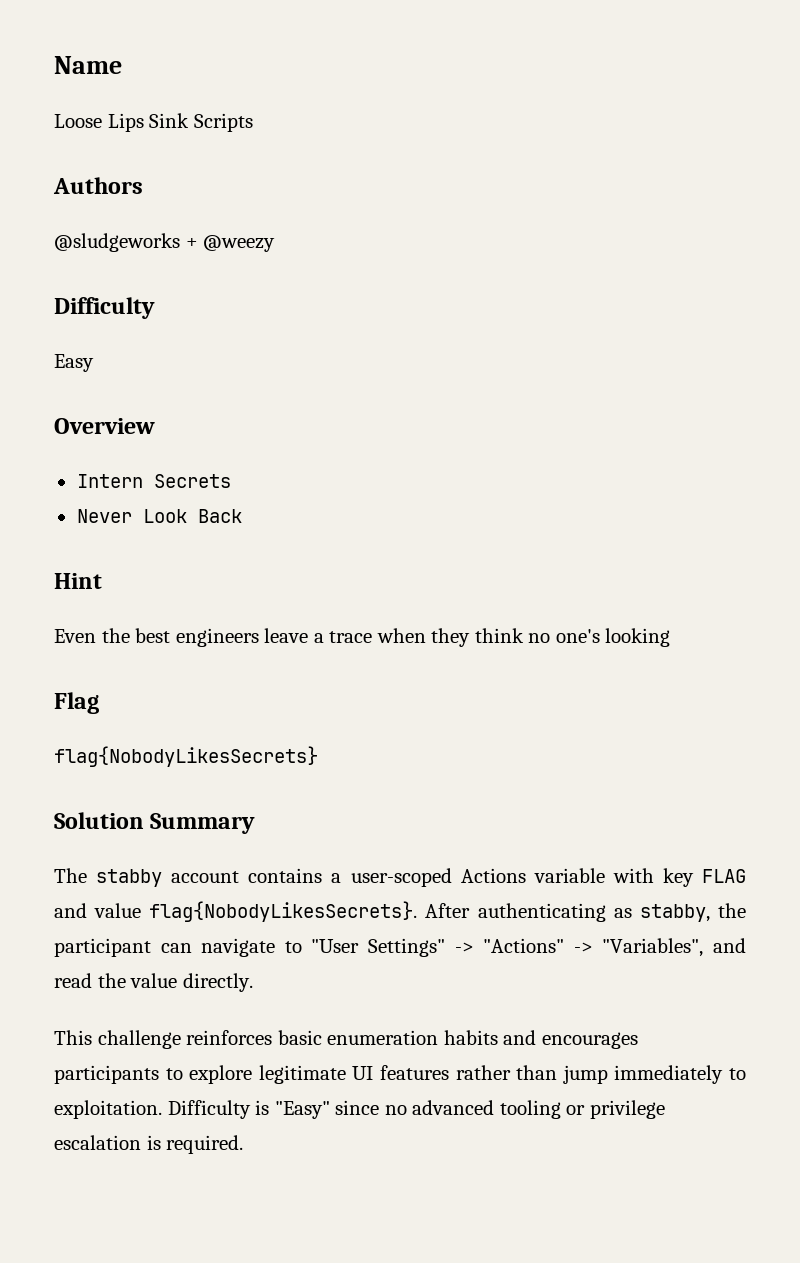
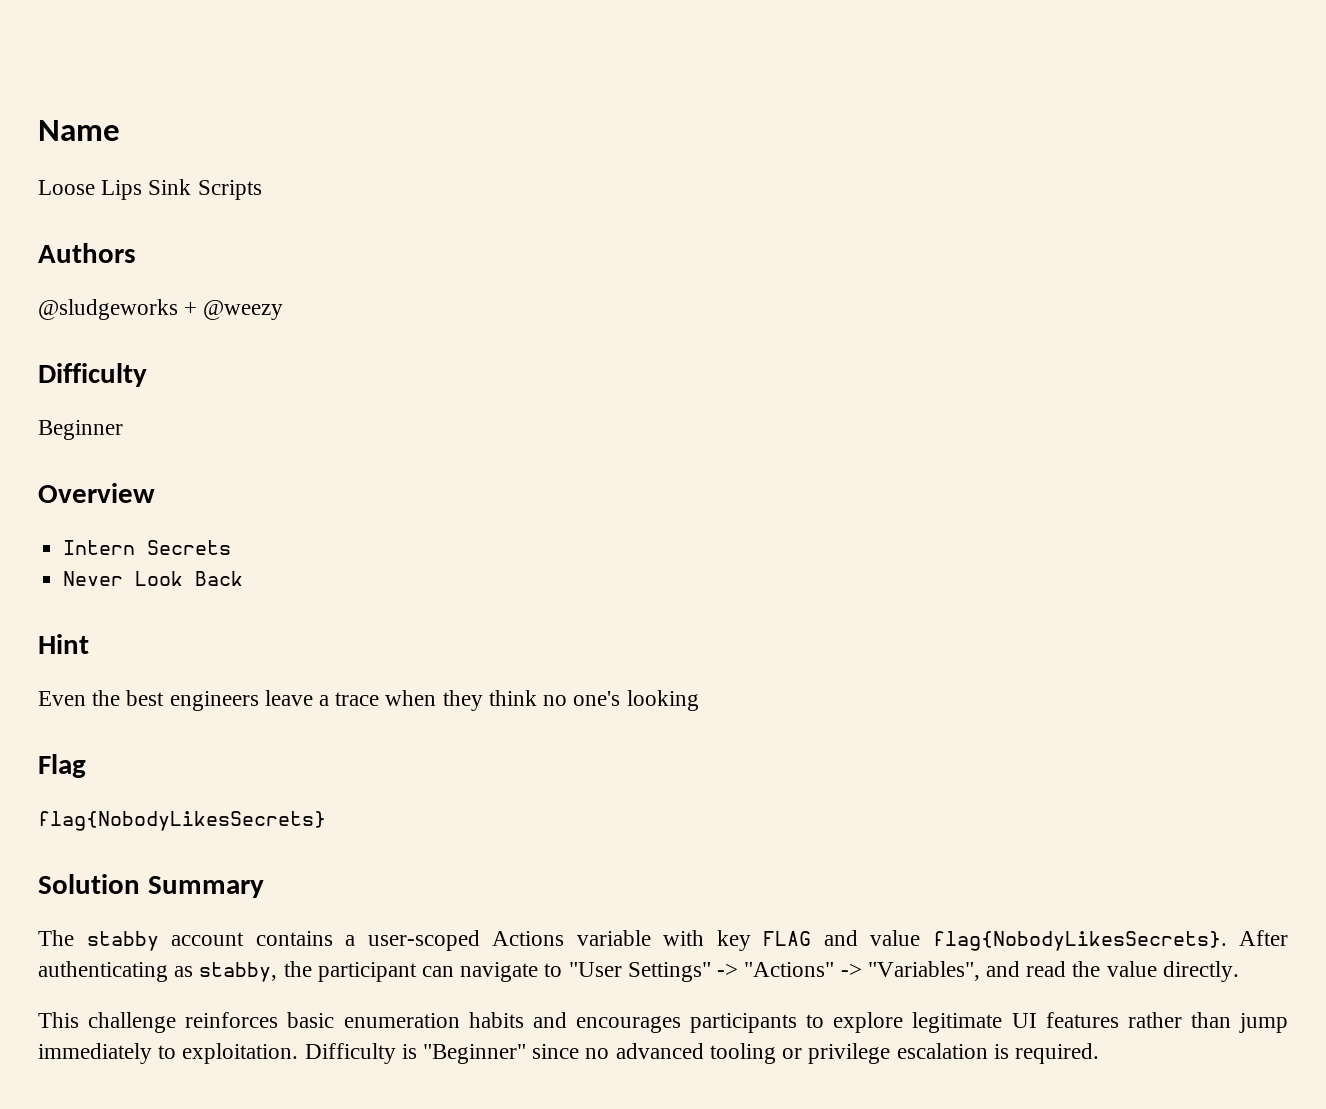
- Easy
+ Beginner
- Difficulty is "Easy" since no advanced tooling or privilege escalation is required.
+ Difficulty is "Beginner" since no advanced tooling or privilege escalation is required.

